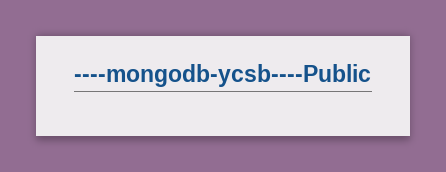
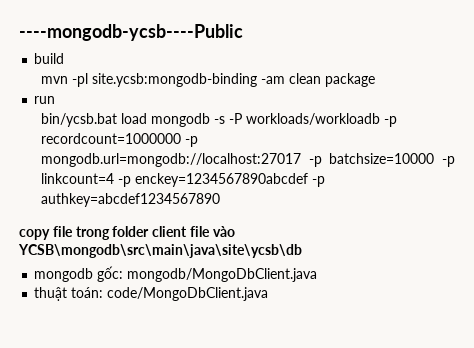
+ build
+ mvn -pl site.ycsb:mongodb-binding -am clean package
+ run
+ bin/ycsb.bat load mongodb -s -P workloads/workloadb -p recordcount=1000000 -p mongodb.url=mongodb://localhost:27017 -p batchsize=10000 -p linkcount=4 -p enckey=1234567890abcdef -p authkey=abcdef1234567890
+ copy file trong folder client file vào YCSB\mongodb\src\main\java\site\ycsb\db
+ mongodb gốc: mongodb/MongoDbClient.java
+ thuật toán: code/MongoDbClient.java

